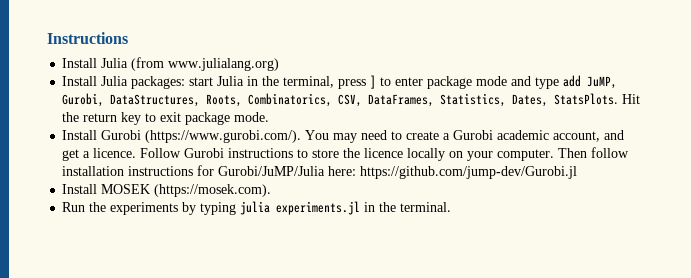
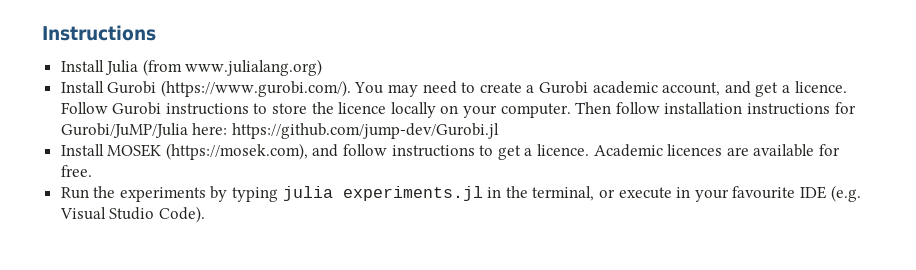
- Install Julia packages: start Julia in the terminal, press ] to enter package mode and type add JuMP, Gurobi, DataStructures, Roots, Combinatorics, CSV, DataFrames, Statistics, Dates, StatsPlots. Hit the return key to exit package mode.
- Install MOSEK (https://mosek.com).
+ Install MOSEK (https://mosek.com), and follow instructions to get a licence. Academic licences are available for free.
- Run the experiments by typing julia experiments.jl in the terminal.
+ Run the experiments by typing julia experiments.jl in the terminal, or execute in your favourite IDE (e.g. Visual Studio Code).

